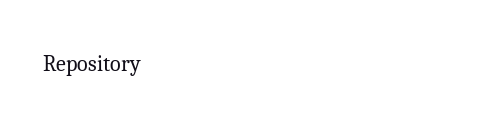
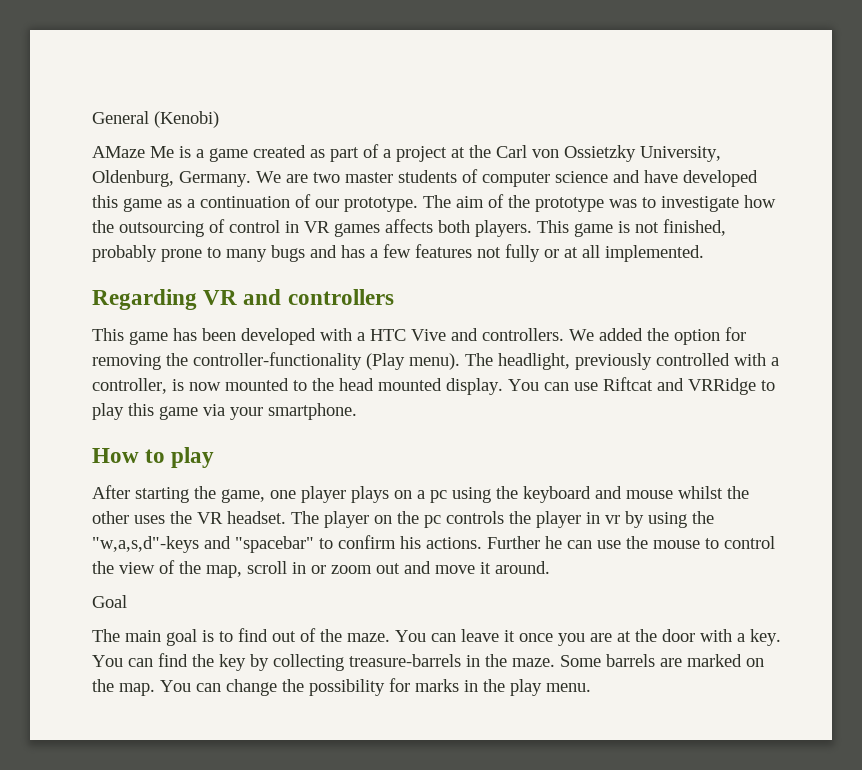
- Repository
+ General (Kenobi)
+ AMaze Me is a game created as part of a project at the Carl von Ossietzky University, Oldenburg, Germany. We are two master students of computer science and have developed this game as a continuation of our prototype. The aim of the prototype was to investigate how the outsourcing of control in VR games affects both players. This game is not finished, probably prone to many bugs and has a few features not fully or at all implemented.
+ Regarding VR and controllers
+ This game has been developed with a HTC Vive and controllers. We added the option for removing the controller-functionality (Play menu). The headlight, previously controlled with a controller, is now mounted to the head mounted display. You can use Riftcat and VRRidge to play this game via your smartphone.
+ How to play
+ After starting the game, one player plays on a pc using the keyboard and mouse whilst the other uses the VR headset. The player on the pc controls the player in vr by using the "w,a,s,d"-keys and "spacebar" to confirm his actions. Further he can use the mouse to control the view of the map, scroll in or zoom out and move it around.
+ Goal
+ The main goal is to find out of the maze. You can leave it once you are at the door with a key. You can find the key by collecting treasure-barrels in the maze. Some barrels are marked on the map. You can change the possibility for marks in the play menu.

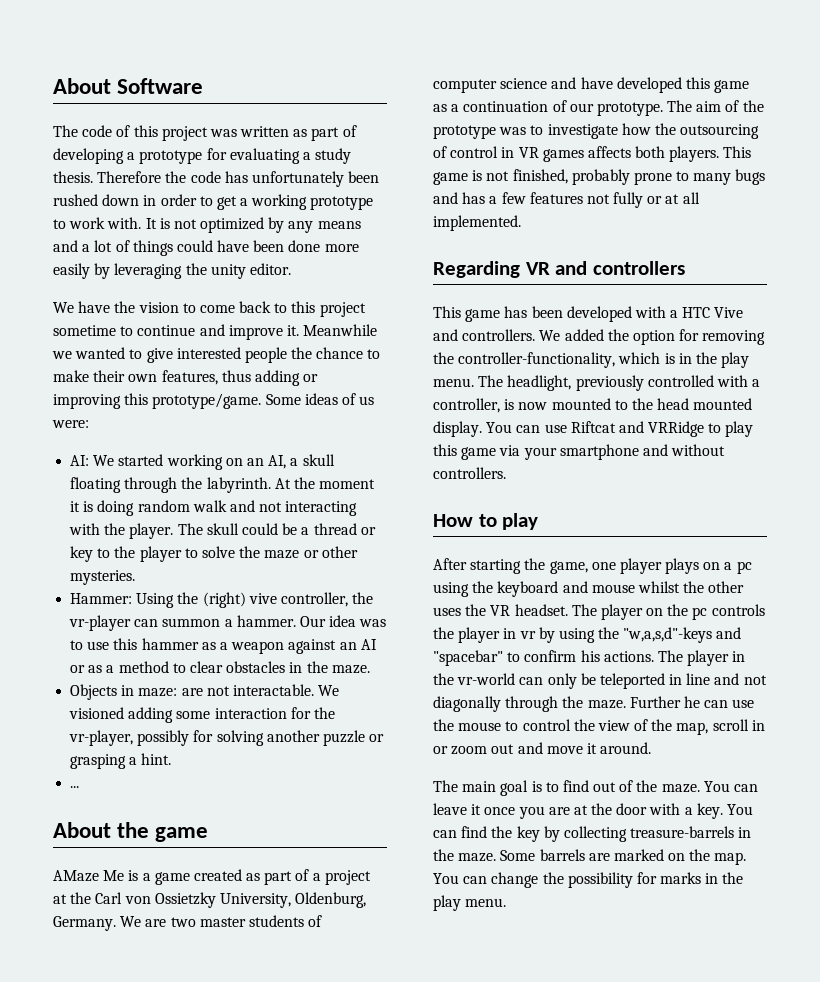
- General (Kenobi)
+ About Software
+ The code of this project was written as part of developing a prototype for evaluating a study thesis. Therefore the code has unfortunately been rushed down in order to get a working prototype to work with. It is not optimized by any means and a lot of things could have been done more easily by leveraging the unity editor.
+ We have the vision to come back to this project sometime to continue and improve it. Meanwhile we wanted to give interested people the chance to make their own features, thus adding or improving this prototype/game. Some ideas of us were:
+ AI: We started working on an AI, a skull floating through the labyrinth. At the moment it is doing random walk and not interacting with the player. The skull could be a thread or key to the player to solve the maze or other mysteries.
+ Hammer: Using the (right) vive controller, the vr-player can summon a hammer. Our idea was to use this hammer as a weapon against an AI or as a method to clear obstacles in the maze.
+ Objects in maze: are not interactable. We visioned adding some interaction for the vr-player, possibly for solving another puzzle or grasping a hint.
+ ...
+ About the game
- We added the option for removing the controller-functionality (Play menu).
+ We added the option for removing the controller-functionality, which is in the play menu.
- You can use Riftcat and VRRidge to play this game via your smartphone.
+ You can use Riftcat and VRRidge to play this game via your smartphone and without controllers.
+ The player in the vr-world can only be teleported in line and not diagonally through the maze.
- Goal

